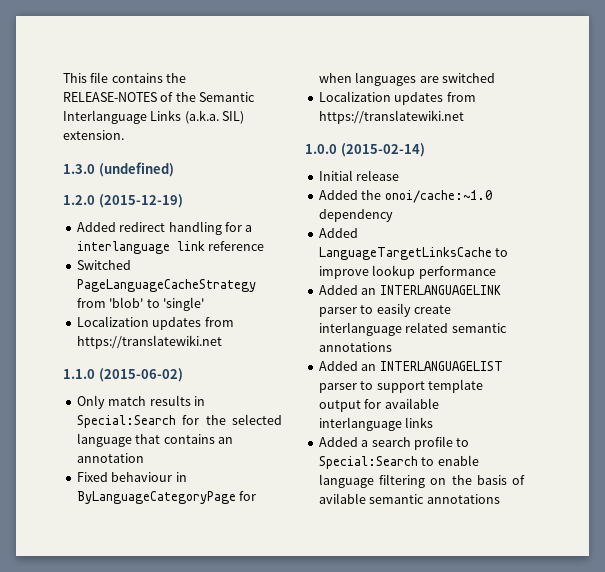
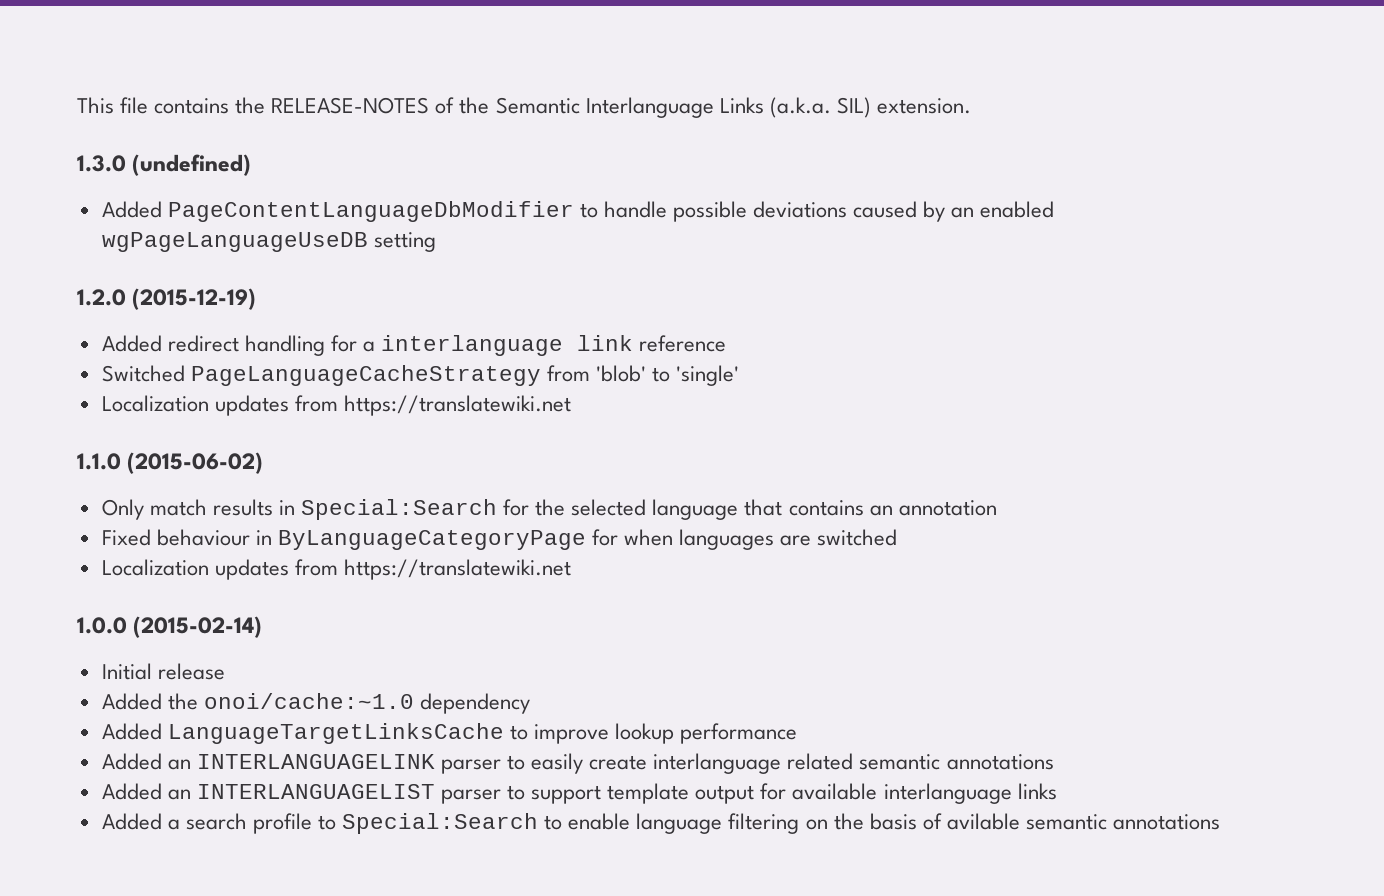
+ Added PageContentLanguageDbModifier to handle possible deviations caused by an enabled wgPageLanguageUseDB setting

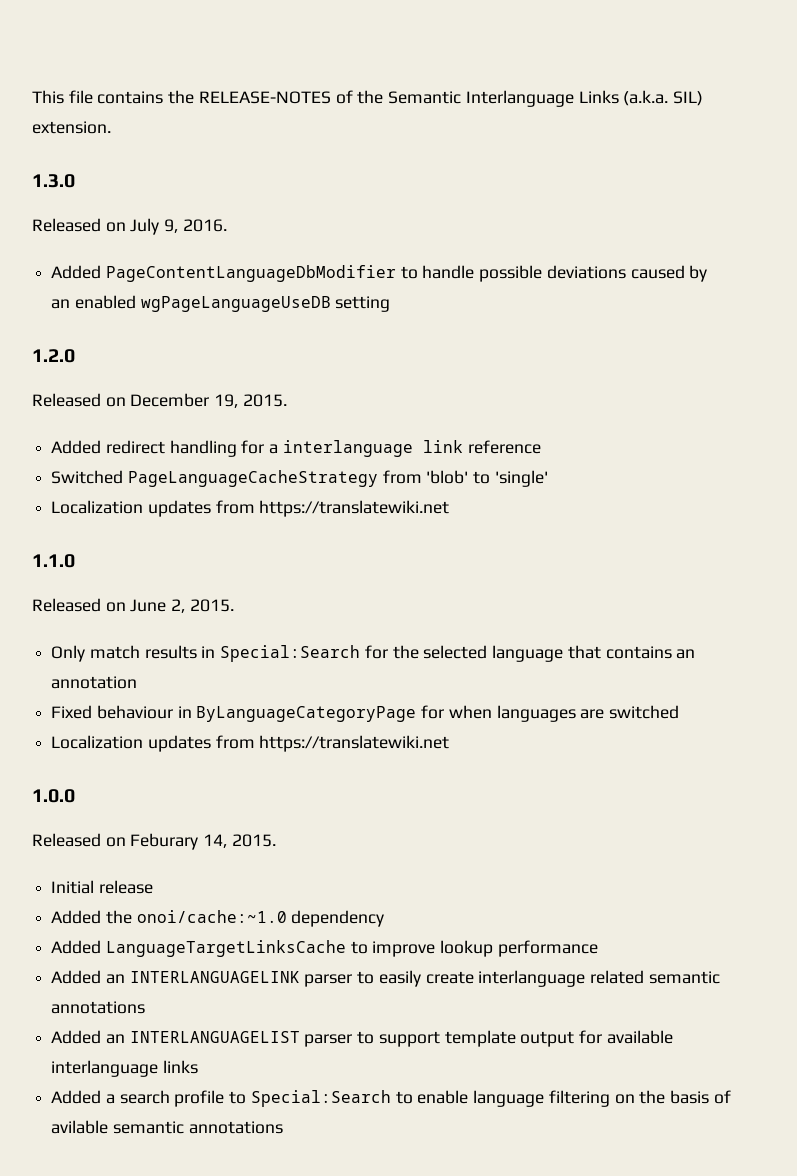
- 1.3.0 (undefined)
+ 1.3.0
+ Released on July 9, 2016.
- 1.2.0 (2015-12-19)
+ 1.2.0
+ Released on December 19, 2015.
- 1.1.0 (2015-06-02)
+ 1.1.0
+ Released on June 2, 2015.
- 1.0.0 (2015-02-14)
+ 1.0.0
+ Released on Feburary 14, 2015.

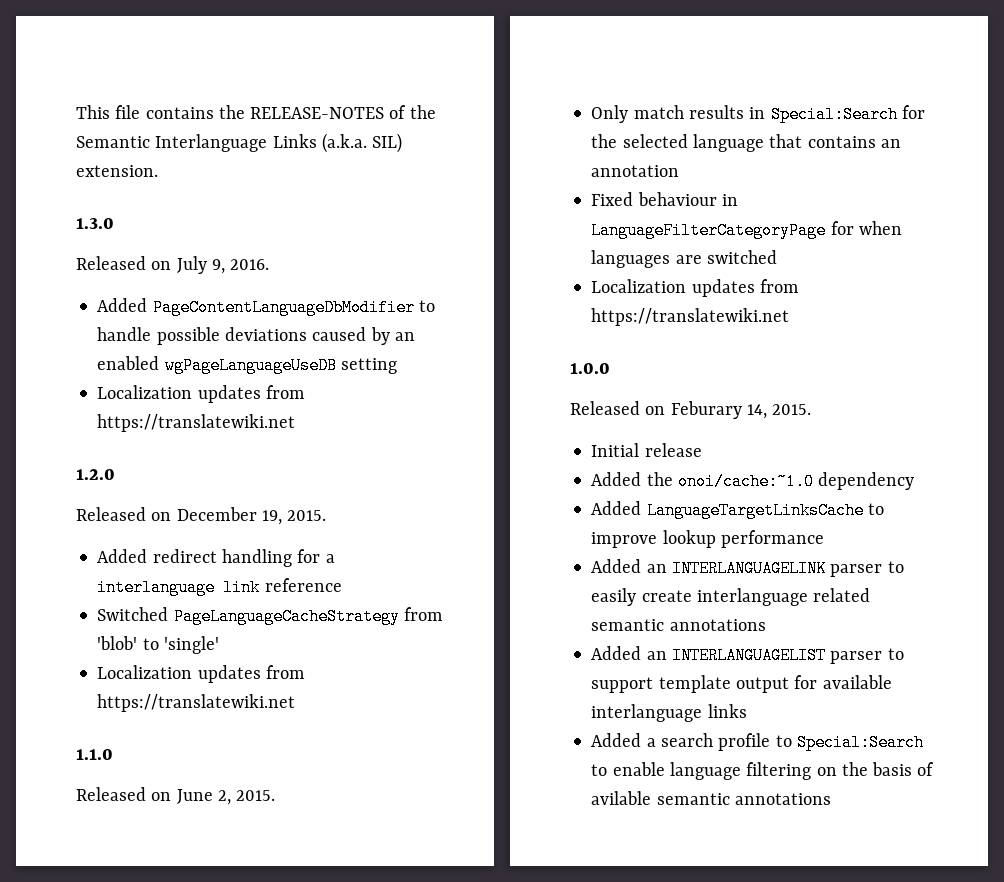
  Added PageContentLanguageDbModifier to handle possible deviations caused by an enabled wgPageLanguageUseDB setting
+ Localization updates from https://translatewiki.net
- Fixed behaviour in ByLanguageCategoryPage for when languages are switched
+ Fixed behaviour in LanguageFilterCategoryPage for when languages are switched

